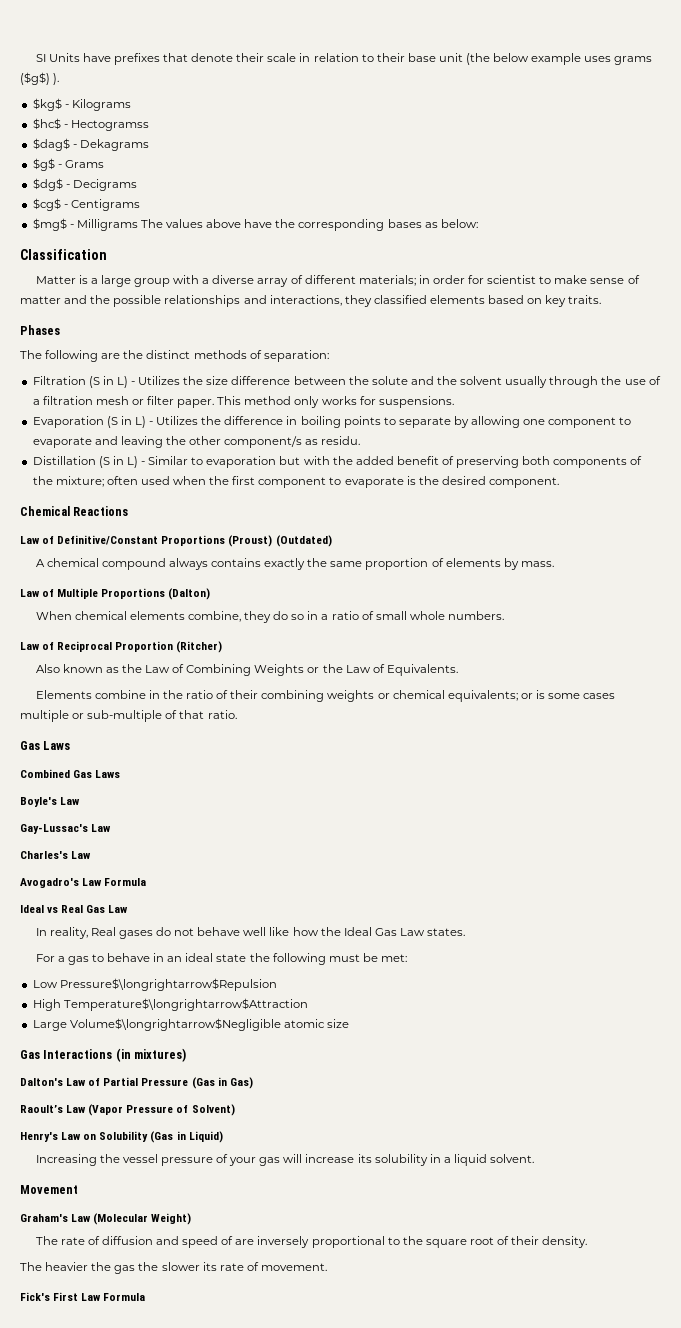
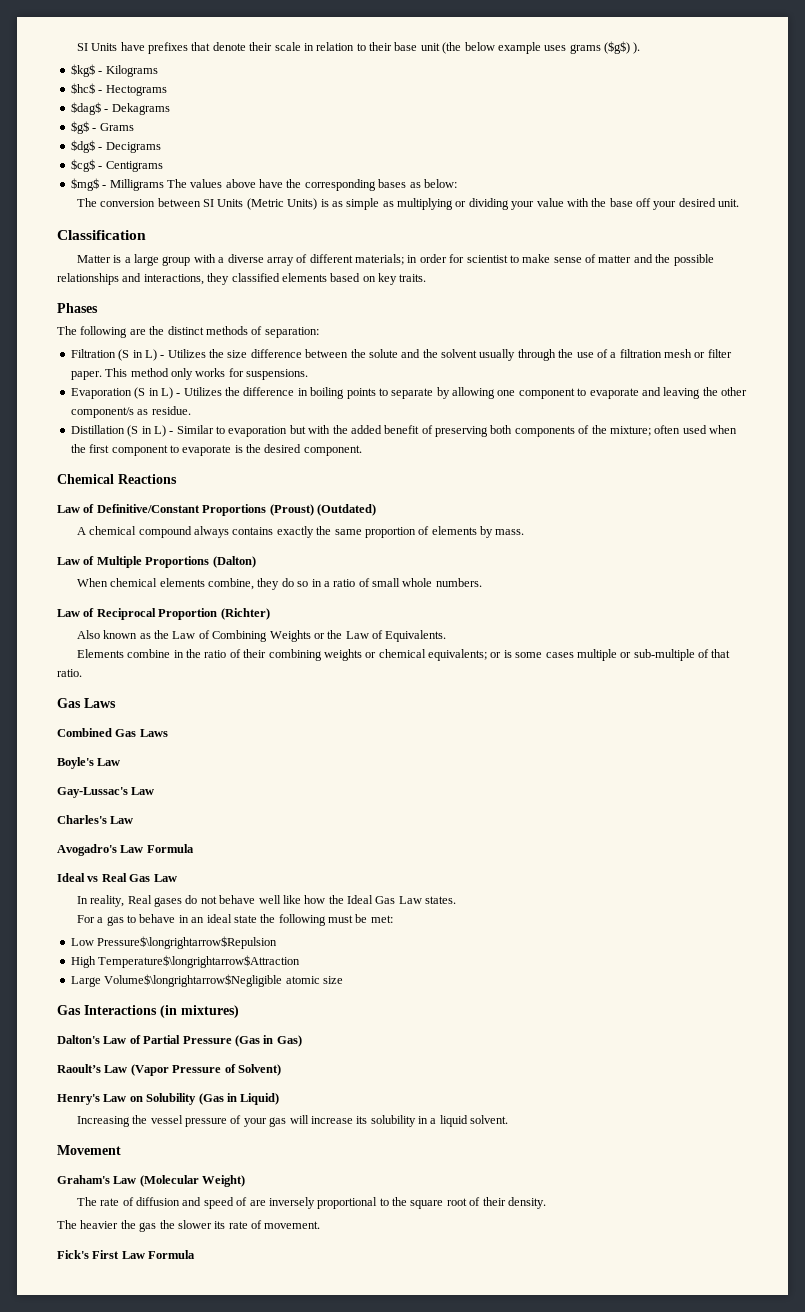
- $hc$ - Hectogramss
+ $hc$ - Hectograms
+ The conversion between SI Units (Metric Units) is as simple as multiplying or dividing your value with the base off your desired unit.
- Evaporation (S in L) - Utilizes the difference in boiling points to separate by allowing one component to evaporate and leaving the other component/s as residu.
+ Evaporation (S in L) - Utilizes the difference in boiling points to separate by allowing one component to evaporate and leaving the other component/s as residue.
- Law of Reciprocal Proportion (Ritcher)
+ Law of Reciprocal Proportion (Richter)

